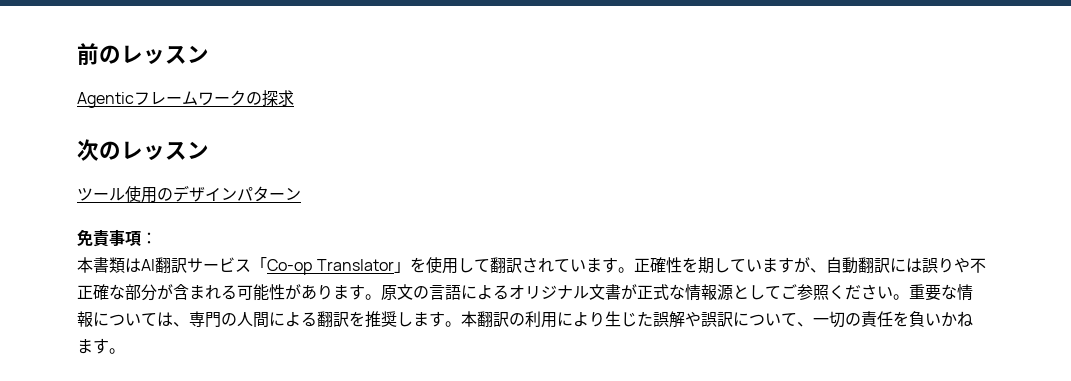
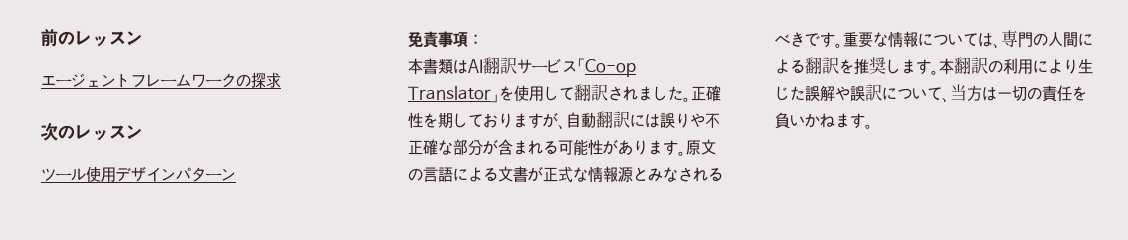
- Agenticフレームワークの探求
+ エージェントフレームワークの探求
- ツール使用のデザインパターン
+ ツール使用デザインパターン
- 本書類はAI翻訳サービス「Co-op Translator」を使用して翻訳されています。
+ 本書類はAI翻訳サービス「Co-op Translator」を使用して翻訳されました。
- 正確性を期していますが、自動翻訳には誤りや不正確な部分が含まれる可能性があります。
+ 正確性を期しておりますが、自動翻訳には誤りや不正確な部分が含まれる可能性があります。
- 原文の言語によるオリジナル文書が正式な情報源としてご参照ください。
+ 原文の言語による文書が正式な情報源とみなされるべきです。
- 本翻訳の利用により生じた誤解や誤訳について、一切の責任を負いかねます。
+ 本翻訳の利用により生じた誤解や誤訳について、当方は一切の責任を負いかねます。

